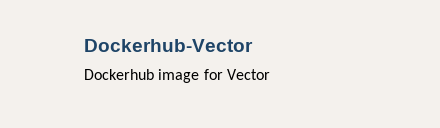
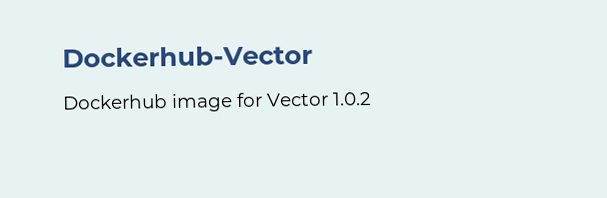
- Dockerhub image for Vector
+ Dockerhub image for Vector 1.0.2

